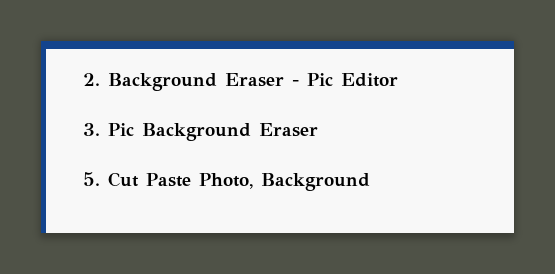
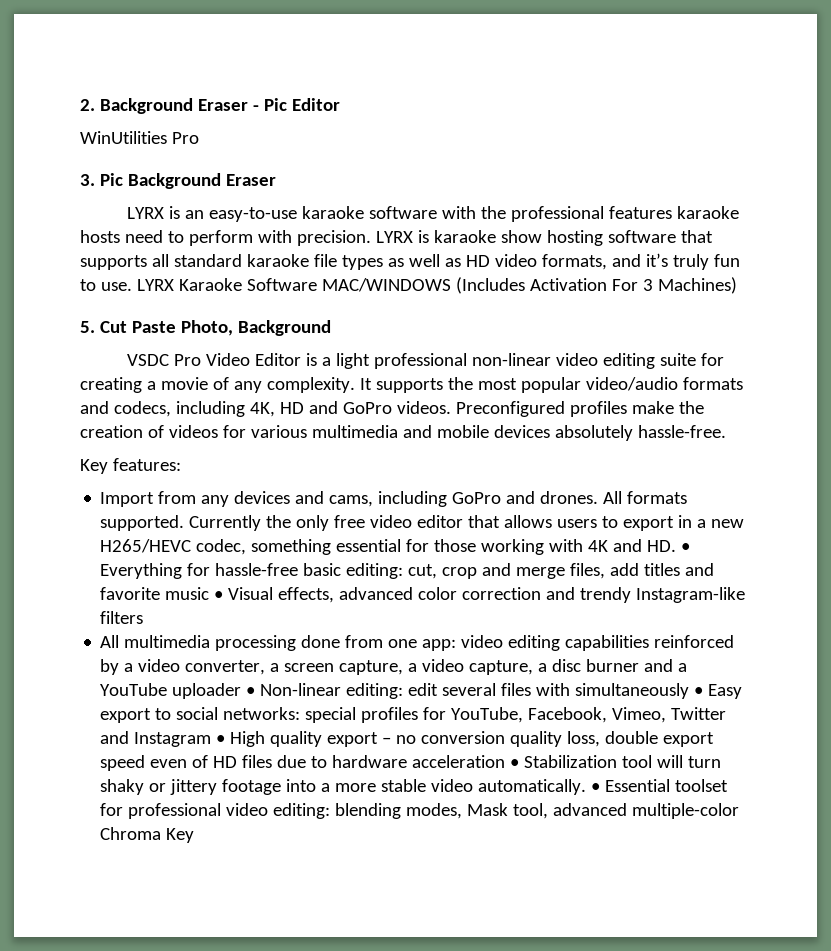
+ WinUtilities Pro
+ LYRX is an easy-to-use karaoke software with the professional features karaoke hosts need to perform with precision. LYRX is karaoke show hosting software that supports all standard karaoke file types as well as HD video formats, and it’s truly fun to use. LYRX Karaoke Software MAC/WINDOWS (Includes Activation For 3 Machines)
+ VSDC Pro Video Editor is a light professional non-linear video editing suite for creating a movie of any complexity. It supports the most popular video/audio formats and codecs, including 4K, HD and GoPro videos. Preconfigured profiles make the creation of videos for various multimedia and mobile devices absolutely hassle-free.
+ Key features:
+ Import from any devices and cams, including GoPro and drones. All formats supported. Сurrently the only free video editor that allows users to export in a new H265/HEVC codec, something essential for those working with 4K and HD. • Everything for hassle-free basic editing: cut, crop and merge files, add titles and favorite music • Visual effects, advanced color correction and trendy Instagram-like filters
+ All multimedia processing done from one app: video editing capabilities reinforced by a video converter, a screen capture, a video capture, a disc burner and a YouTube uploader • Non-linear editing: edit several files with simultaneously • Easy export to social networks: special profiles for YouTube, Facebook, Vimeo, Twitter and Instagram • High quality export – no conversion quality loss, double export speed even of HD files due to hardware acceleration • Stabilization tool will turn shaky or jittery footage into a more stable video automatically. • Essential toolset for professional video editing: blending modes, Mask tool, advanced multiple-color Chroma Key

